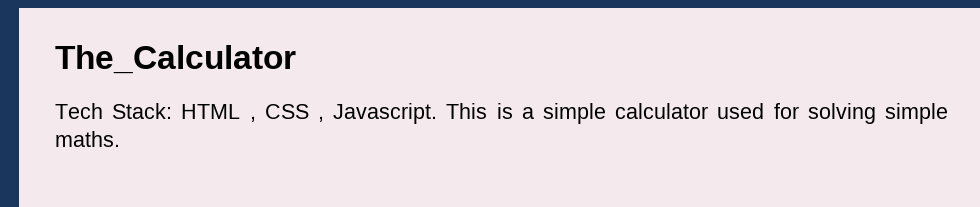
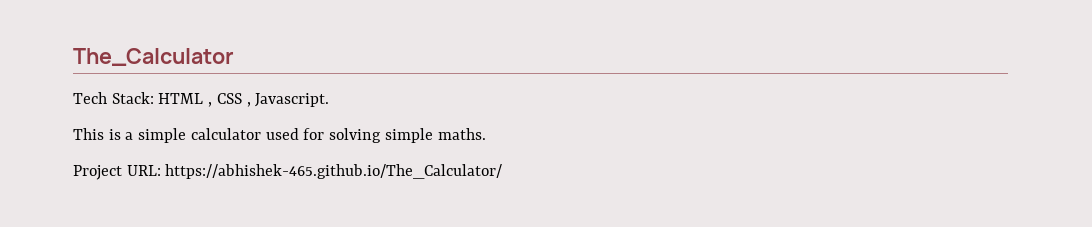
- Tech Stack: HTML , CSS , Javascript. This is a simple calculator used for solving simple maths.
+ Tech Stack: HTML , CSS , Javascript.
+ This is a simple calculator used for solving simple maths.
+ Project URL: https://abhishek-465.github.io/The_Calculator/

